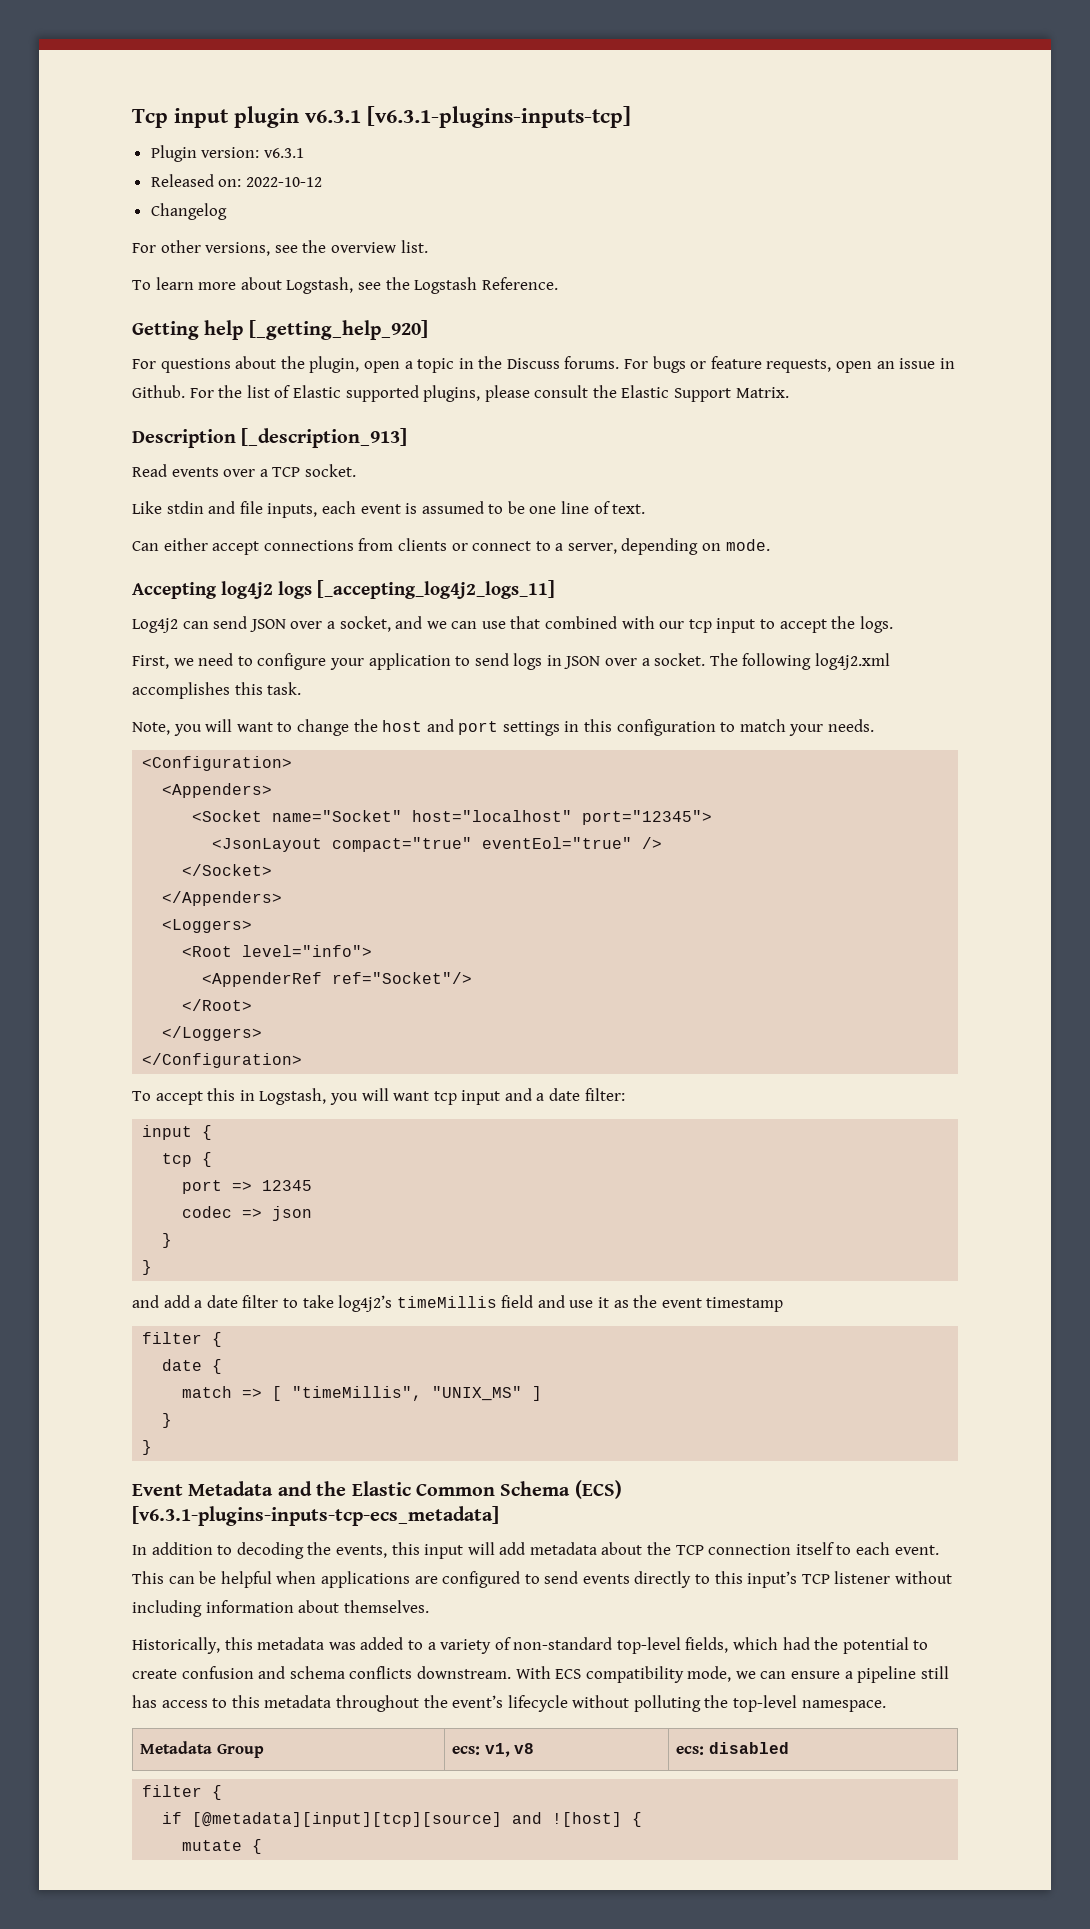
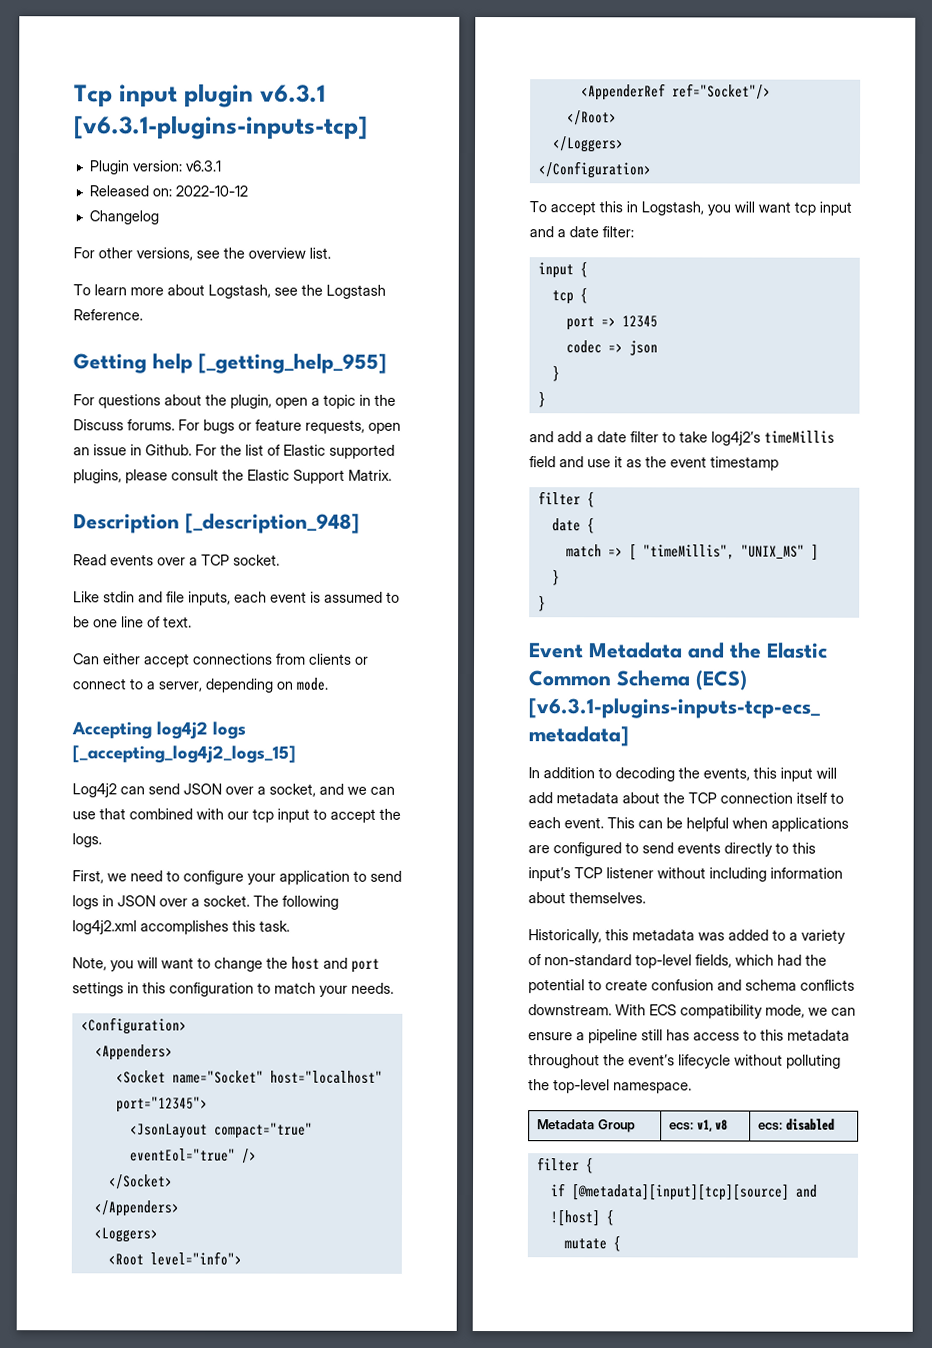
- Getting help [_getting_help_920]
+ Getting help [_getting_help_955]
- Description [_description_913]
+ Description [_description_948]
- Accepting log4j2 logs [_accepting_log4j2_logs_11]
+ Accepting log4j2 logs [_accepting_log4j2_logs_15]

